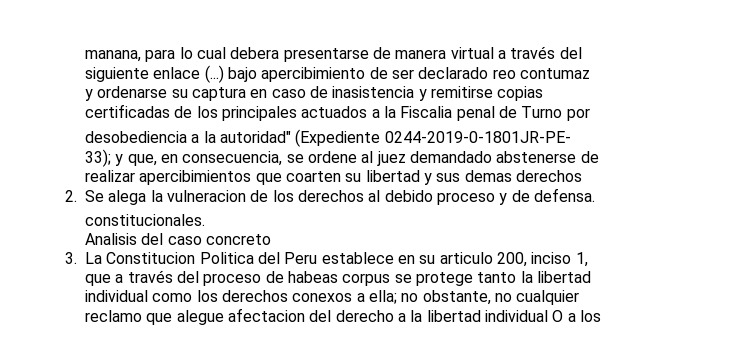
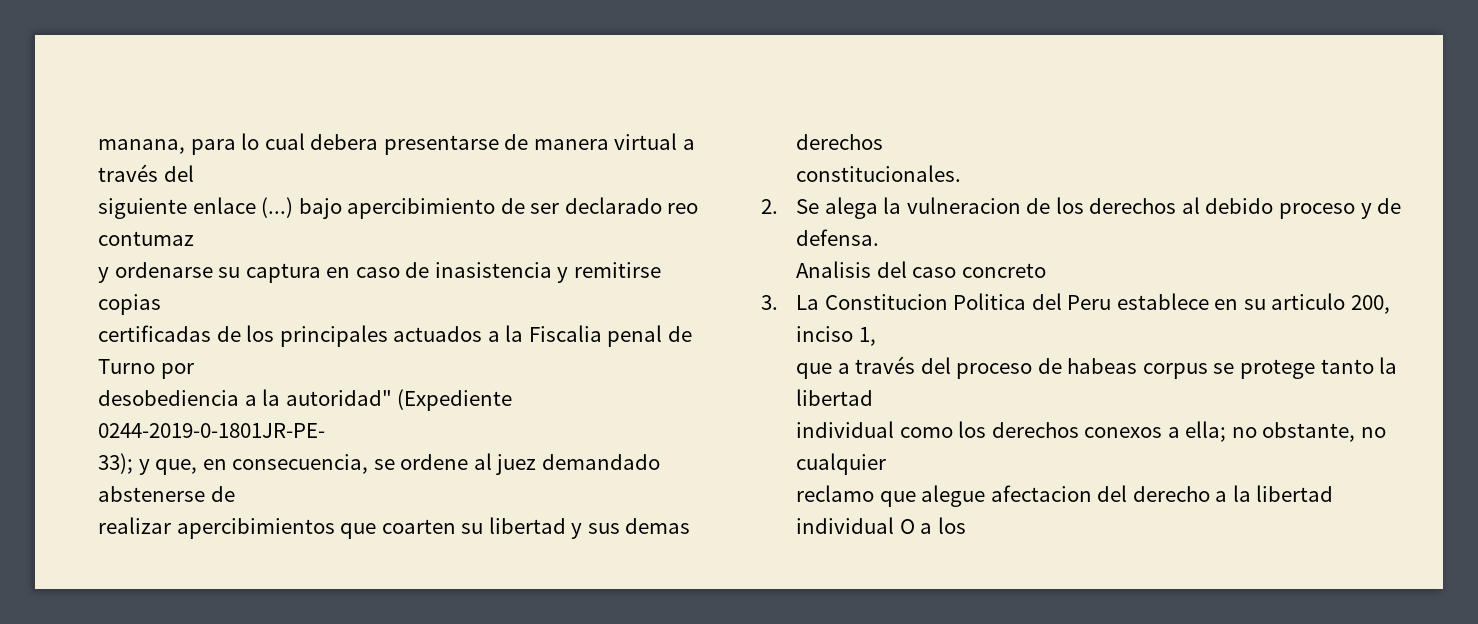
+ constitucionales.
- constitucionales.

